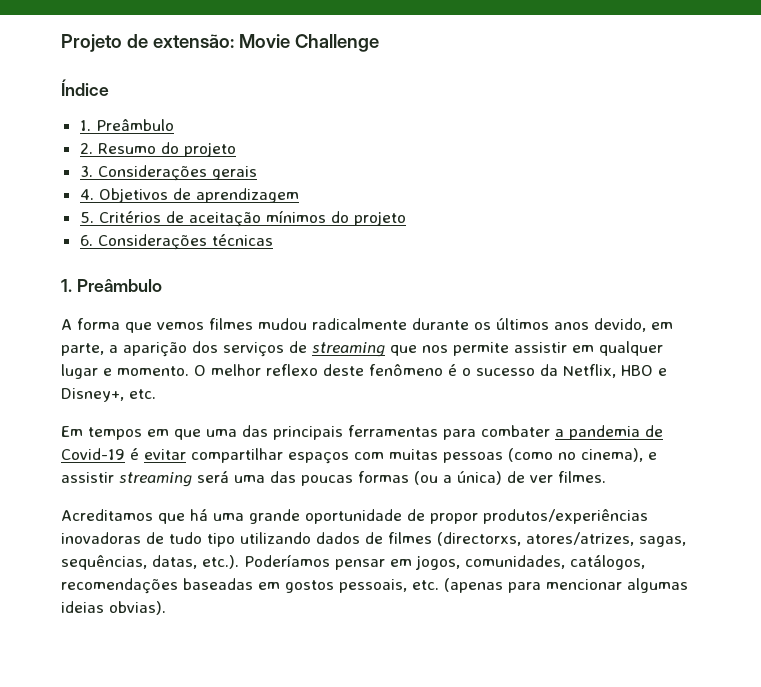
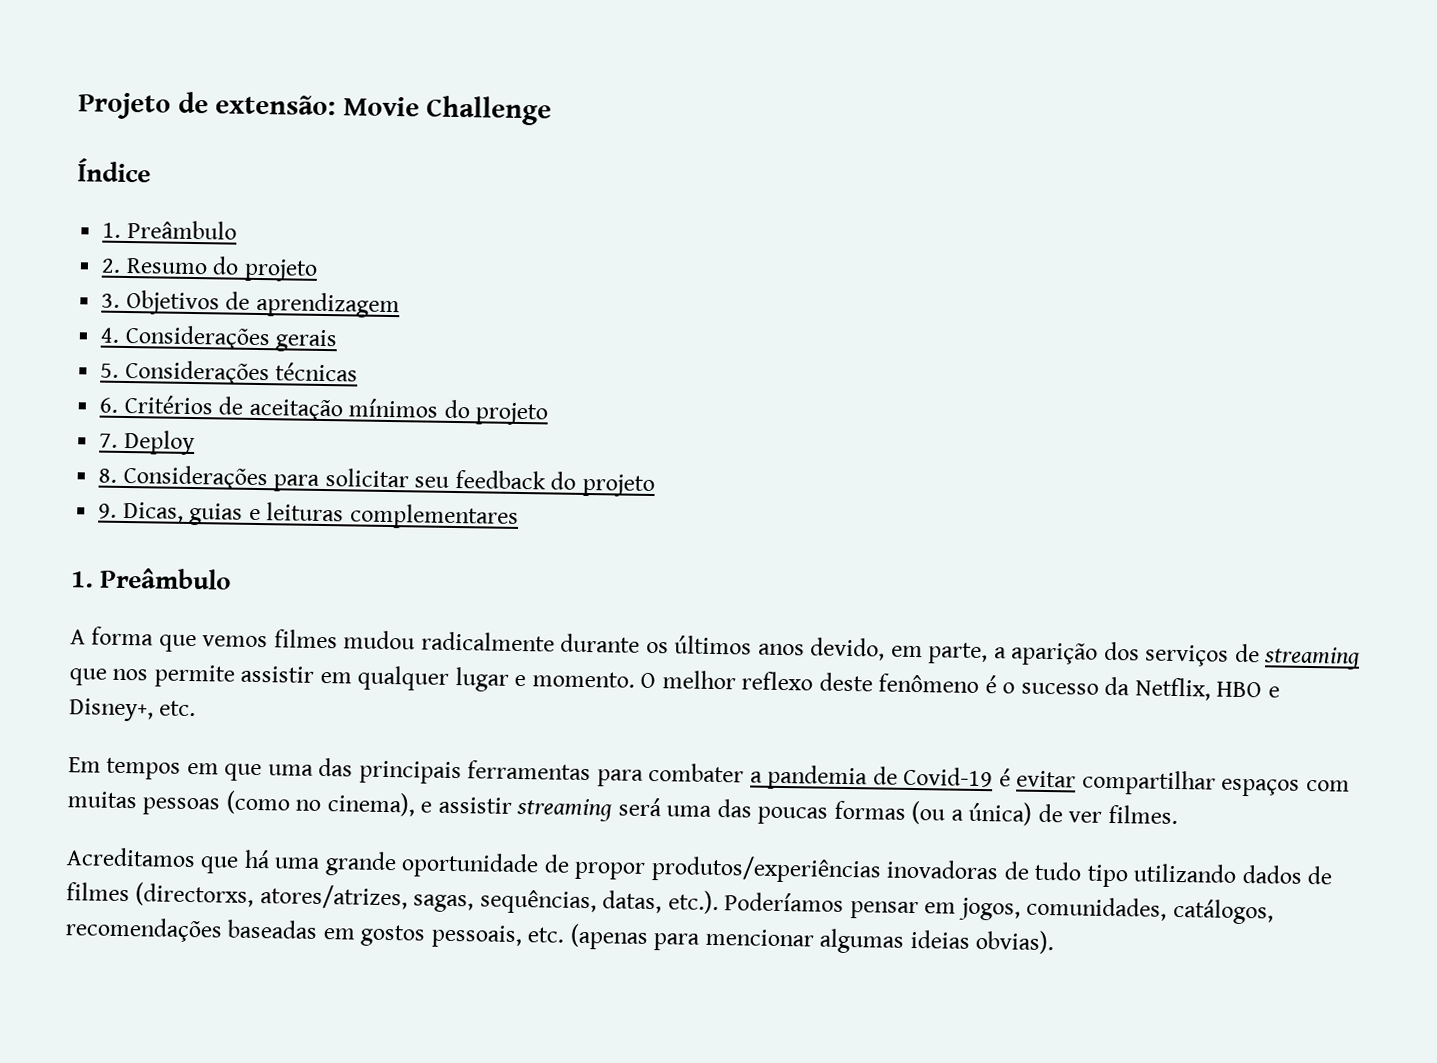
- 3. Considerações gerais
- 4. Objetivos de aprendizagem
+ 3. Objetivos de aprendizagem
- 5. Critérios de aceitação mínimos do projeto
+ 4. Considerações gerais
+ 5. Considerações técnicas
+ 6. Critérios de aceitação mínimos do projeto
- 6. Considerações técnicas
+ 7. Deploy
+ 8. Considerações para solicitar seu feedback do projeto
+ 9. Dicas, guias e leituras complementares

